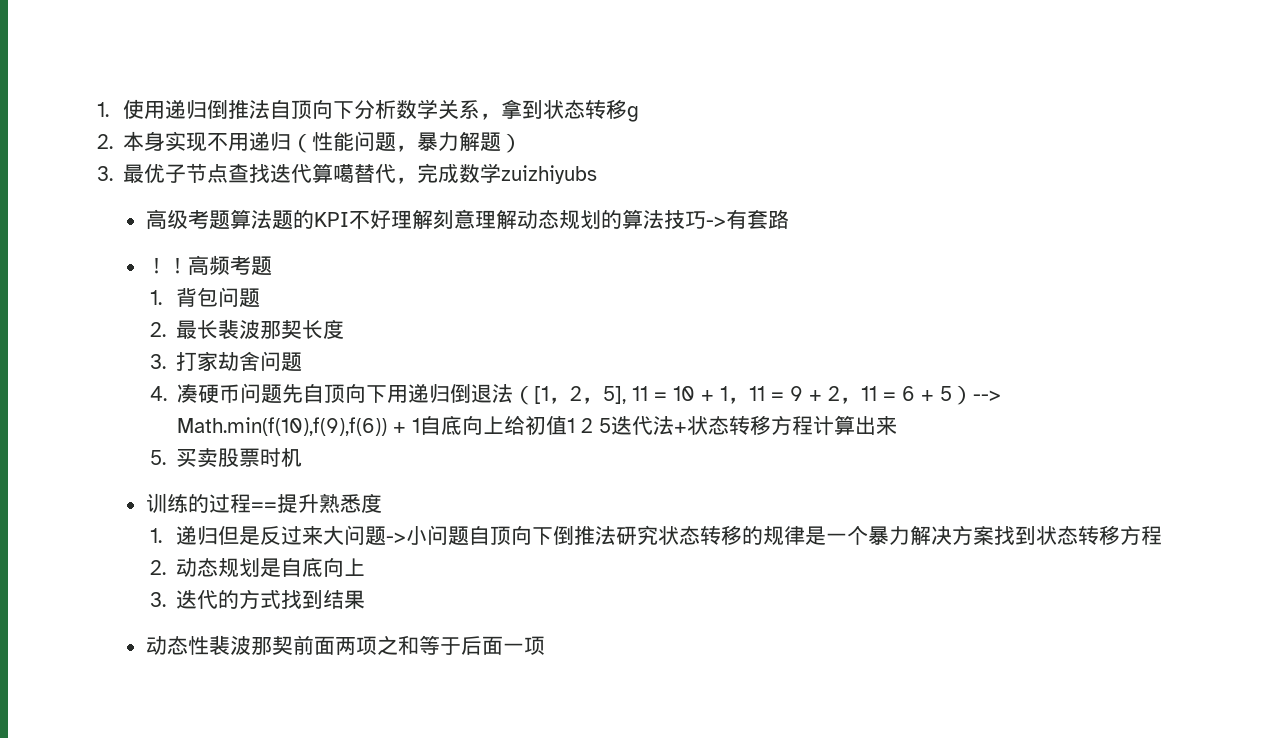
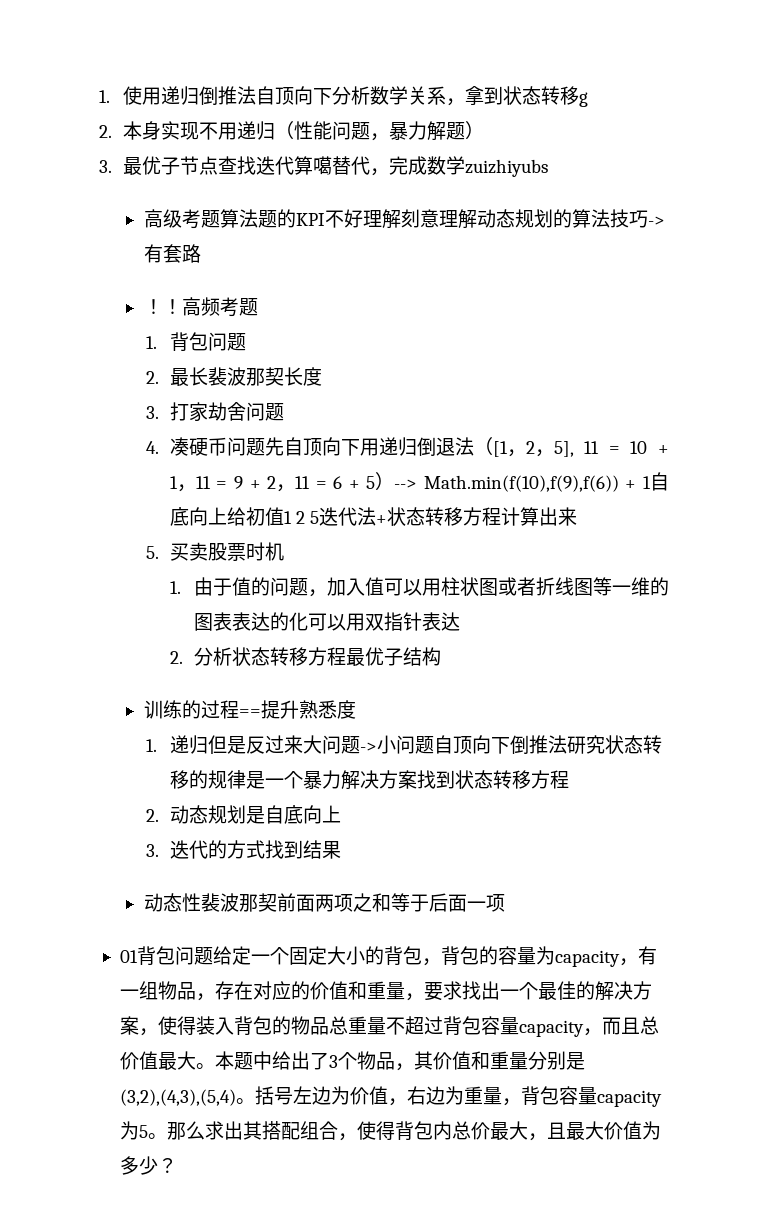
+ 1.由于值的问题，加入值可以用柱状图或者折线图等一维的图表表达的化可以用双指针表达
+ 2.分析状态转移方程最优子结构
+ 01背包问题给定一个固定大小的背包，背包的容量为capacity，有一组物品，存在对应的价值和重量，要求找出一个最佳的解决方案，使得装入背包的物品总重量不超过背包容量capacity，而且总价值最大。本题中给出了3个物品，其价值和重量分别是(3,2),(4,3),(5,4)。括号左边为价值，右边为重量，背包容量capacity为5。那么求出其搭配组合，使得背包内总价最大，且最大价值为多少？

